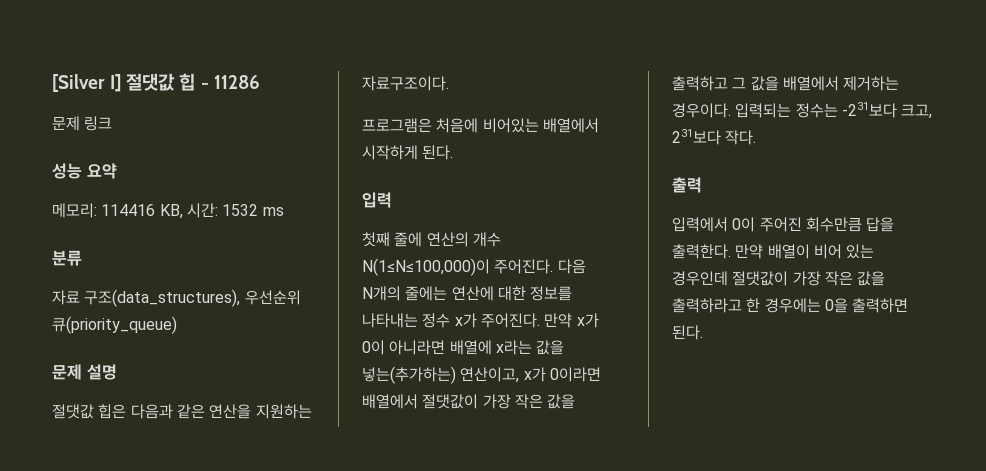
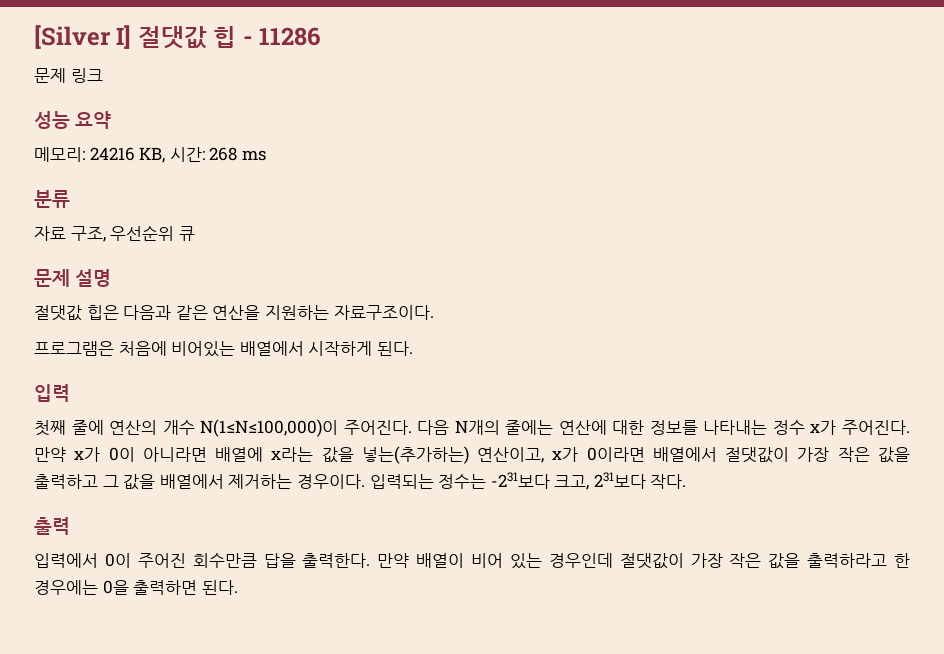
- 메모리: 114416 KB, 시간: 1532 ms
+ 메모리: 24216 KB, 시간: 268 ms
- 자료 구조(data_structures), 우선순위 큐(priority_queue)
+ 자료 구조, 우선순위 큐

